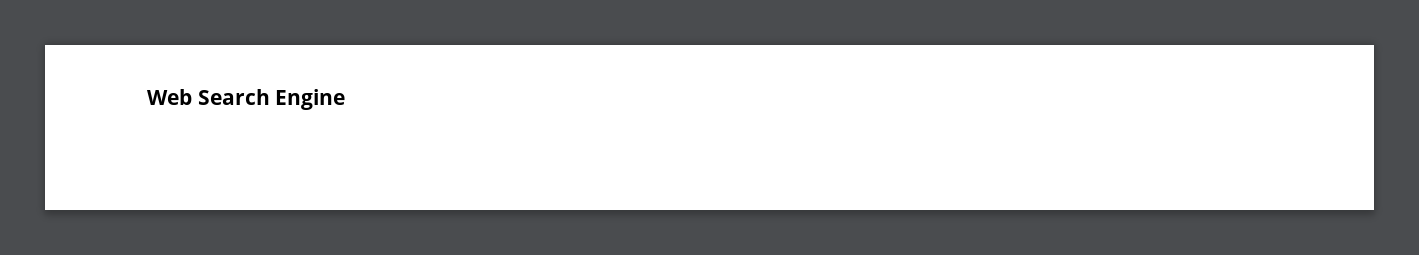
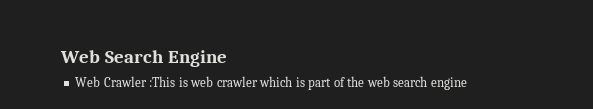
+ Web Crawler :This is web crawler which is part of the web search engine

